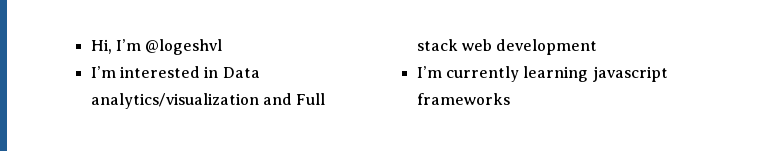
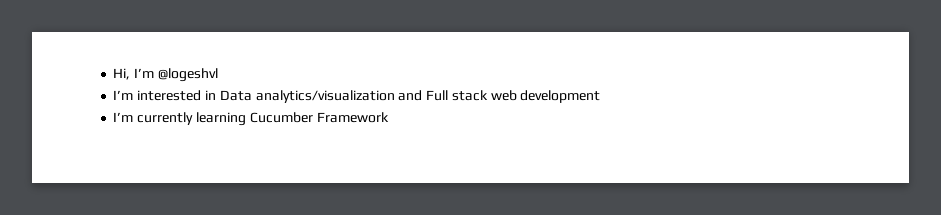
- I’m currently learning javascript frameworks
+ I’m currently learning Cucumber Framework

